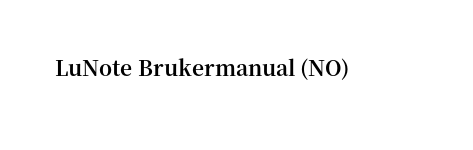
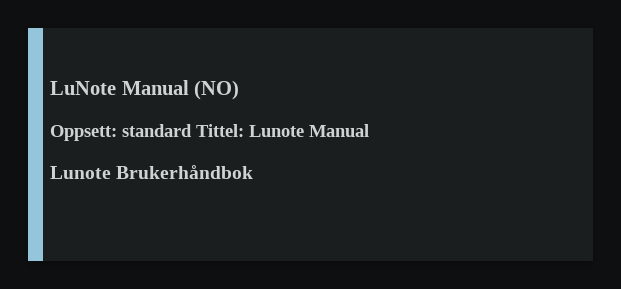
- LuNote Brukermanual (NO)
+ LuNote Manual (NO)
+ Oppsett: standard Tittel: Lunote Manual
+ Lunote Brukerhåndbok

